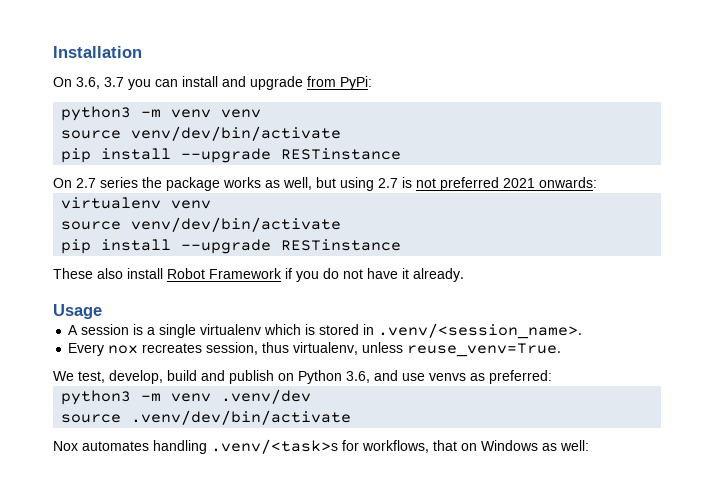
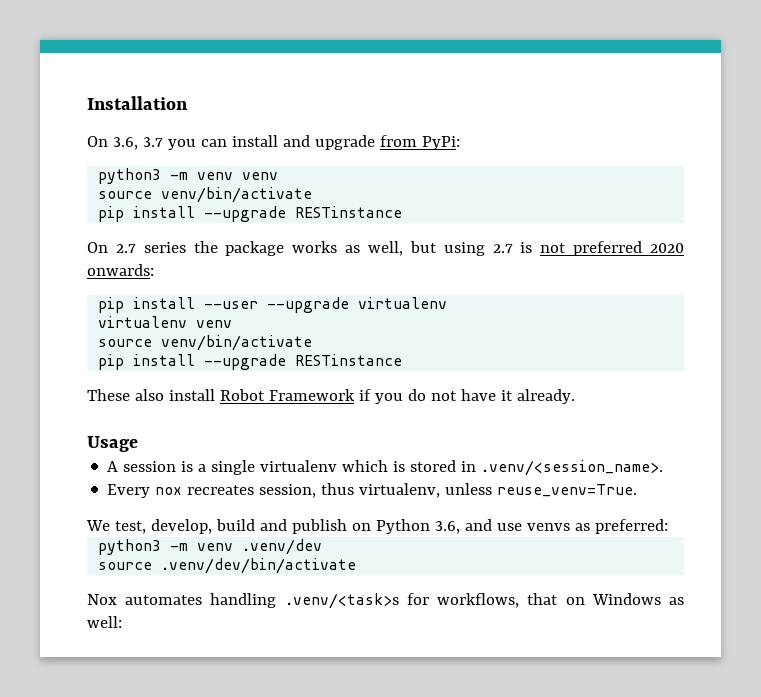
  python3 -m venv venv
- source venv/dev/bin/activate
+ source venv/bin/activate
- On 2.7 series the package works as well, but using 2.7 is not preferred 2021 onwards:
+ On 2.7 series the package works as well, but using 2.7 is not preferred 2020 onwards:
+ pip install --user --upgrade virtualenv
  virtualenv venv
- source venv/dev/bin/activate
+ source venv/bin/activate

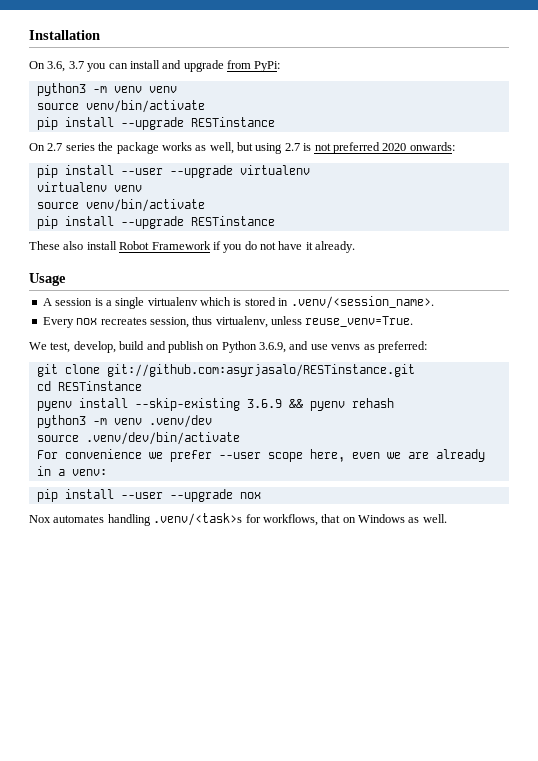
- We test, develop, build and publish on Python 3.6, and use venvs as preferred:
+ We test, develop, build and publish on Python 3.6.9, and use venvs as preferred:
+ git clone git://github.com:asyrjasalo/RESTinstance.git
+ cd RESTinstance
+ pyenv install --skip-existing 3.6.9 && pyenv rehash
+ For convenience we prefer --user scope here, even we are already in a venv:
+ pip install --user --upgrade nox
- Nox automates handling .venv/<task>s for workflows, that on Windows as well:
+ Nox automates handling .venv/<task>s for workflows, that on Windows as well.

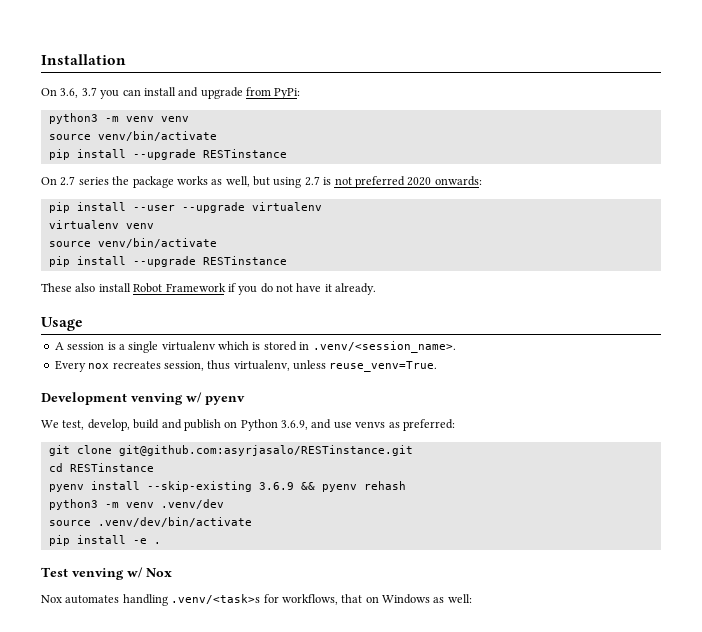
+ Development venving w/ pyenv
- git clone git://github.com:asyrjasalo/RESTinstance.git
+ git clone git@github.com:asyrjasalo/RESTinstance.git
- For convenience we prefer --user scope here, even we are already in a venv:
- pip install --user --upgrade nox
+ pip install -e .
+ Test venving w/ Nox
- Nox automates handling .venv/<task>s for workflows, that on Windows as well.
+ Nox automates handling .venv/<task>s for workflows, that on Windows as well:

